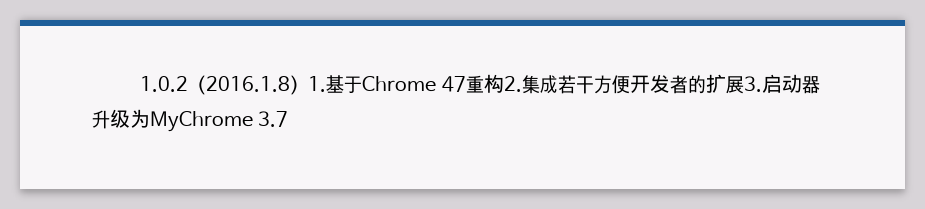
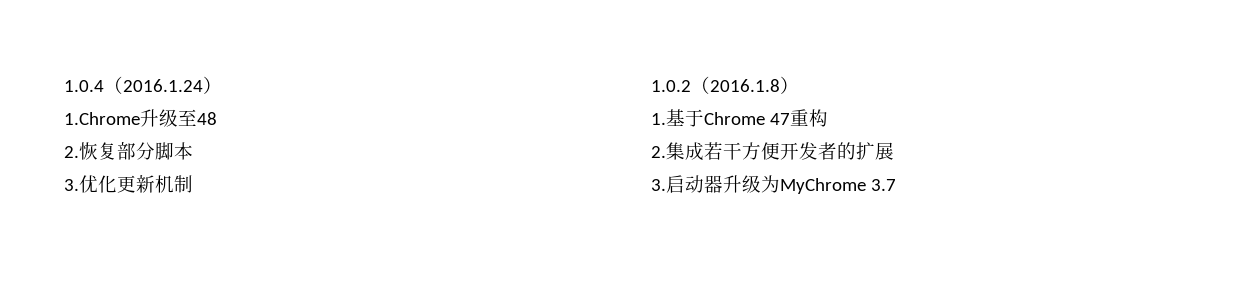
+ 1.0.4（2016.1.24）
+ 1.Chrome升级至48
+ 2.恢复部分脚本
+ 3.优化更新机制
- 1.0.2（2016.1.8）1.基于Chrome 47重构2.集成若干方便开发者的扩展3.启动器升级为MyChrome 3.7
+ 1.0.2（2016.1.8）
+ 1.基于Chrome 47重构
+ 2.集成若干方便开发者的扩展
+ 3.启动器升级为MyChrome 3.7

